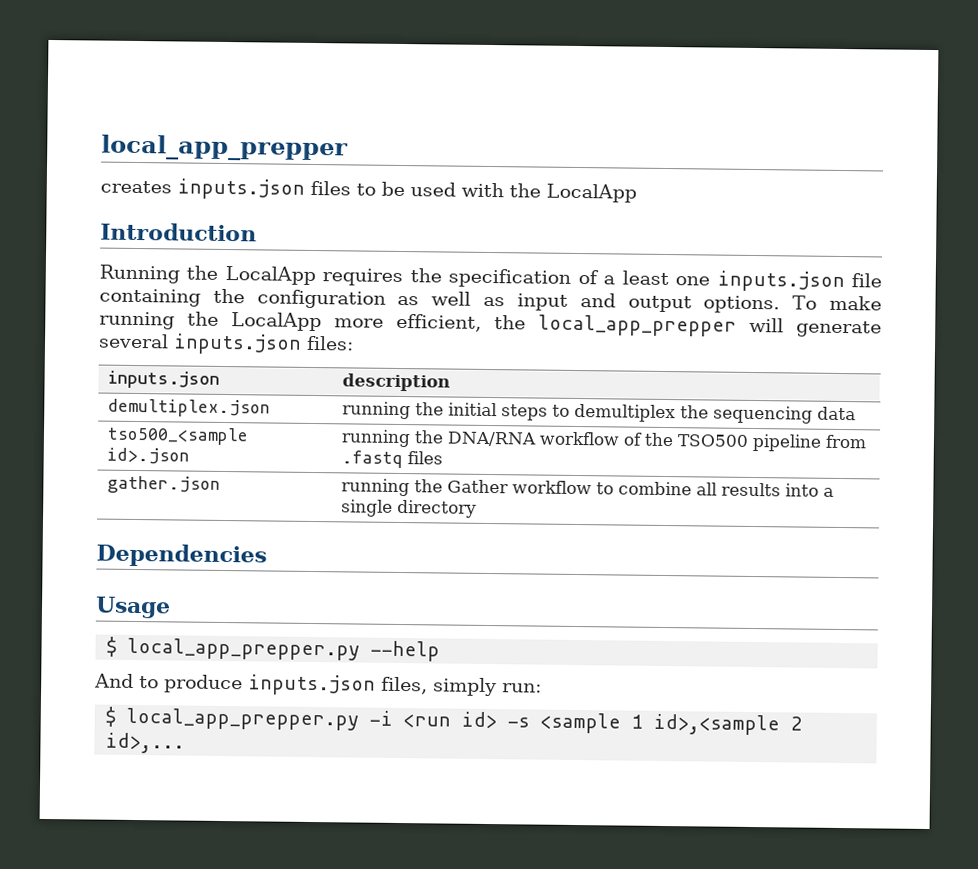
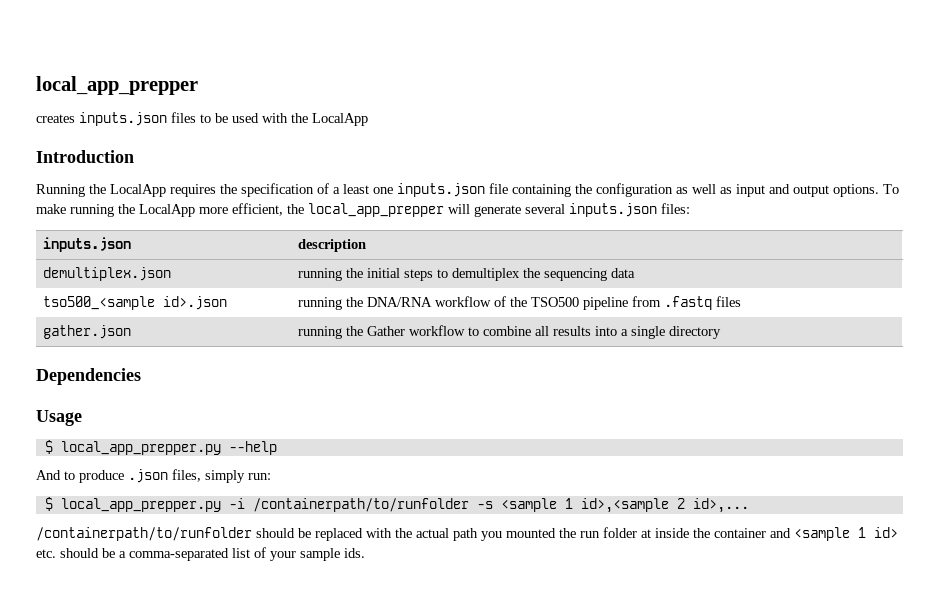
- And to produce inputs.json files, simply run:
+ And to produce .json files, simply run:
- $ local_app_prepper.py -i <run id> -s <sample 1 id>,<sample 2 id>,...
+ $ local_app_prepper.py -i /containerpath/to/runfolder -s <sample 1 id>,<sample 2 id>,...
+ /containerpath/to/runfolder should be replaced with the actual path you mounted the run folder at inside the container and <sample 1 id> etc. should be a comma-separated list of your sample ids.

